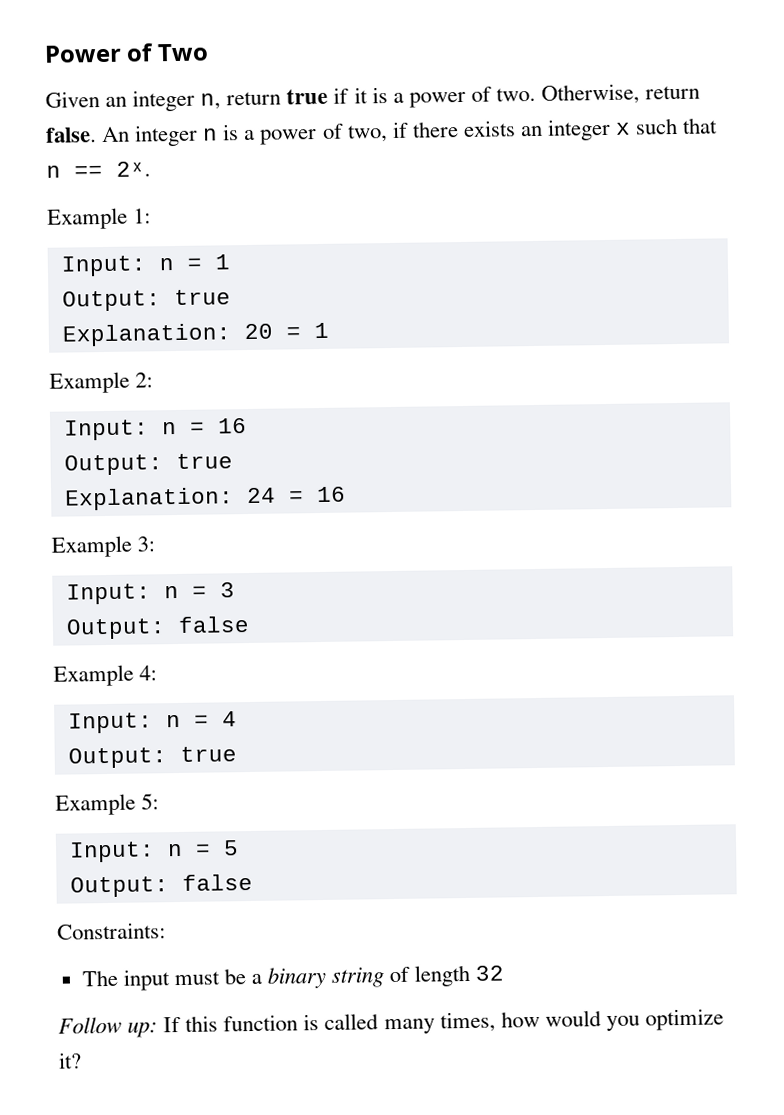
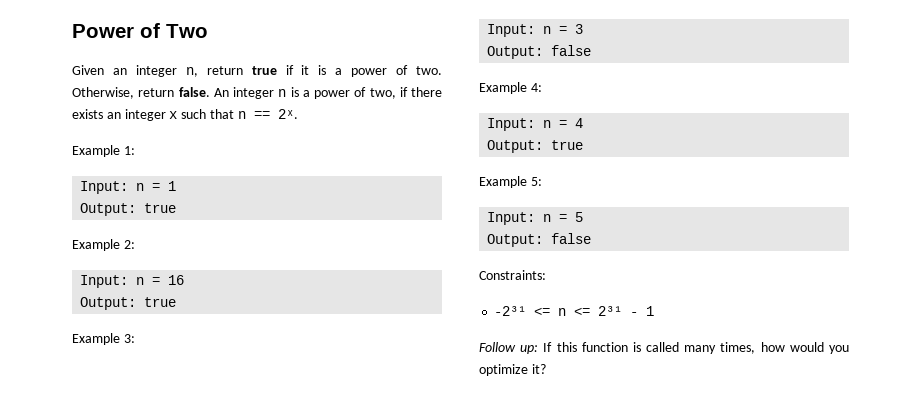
- Explanation: 20 = 1
- Explanation: 24 = 16
- The input must be a binary string of length 32
+ -2³¹ <= n <= 2³¹ - 1

